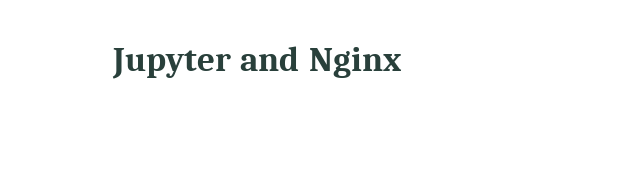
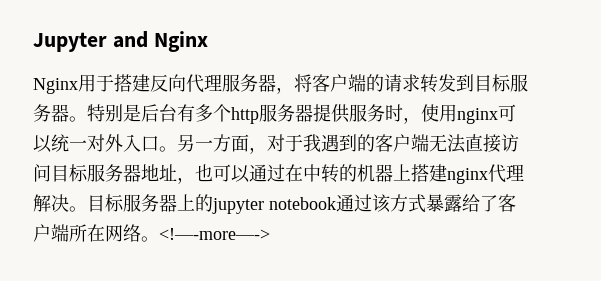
+ Nginx用于搭建反向代理服务器，将客户端的请求转发到目标服务器。特别是后台有多个http服务器提供服务时，使用nginx可以统一对外入口。另一方面，对于我遇到的客户端无法直接访问目标服务器地址，也可以通过在中转的机器上搭建nginx代理解决。目标服务器上的jupyter notebook通过该方式暴露给了客户端所在网络。<!—-more—->

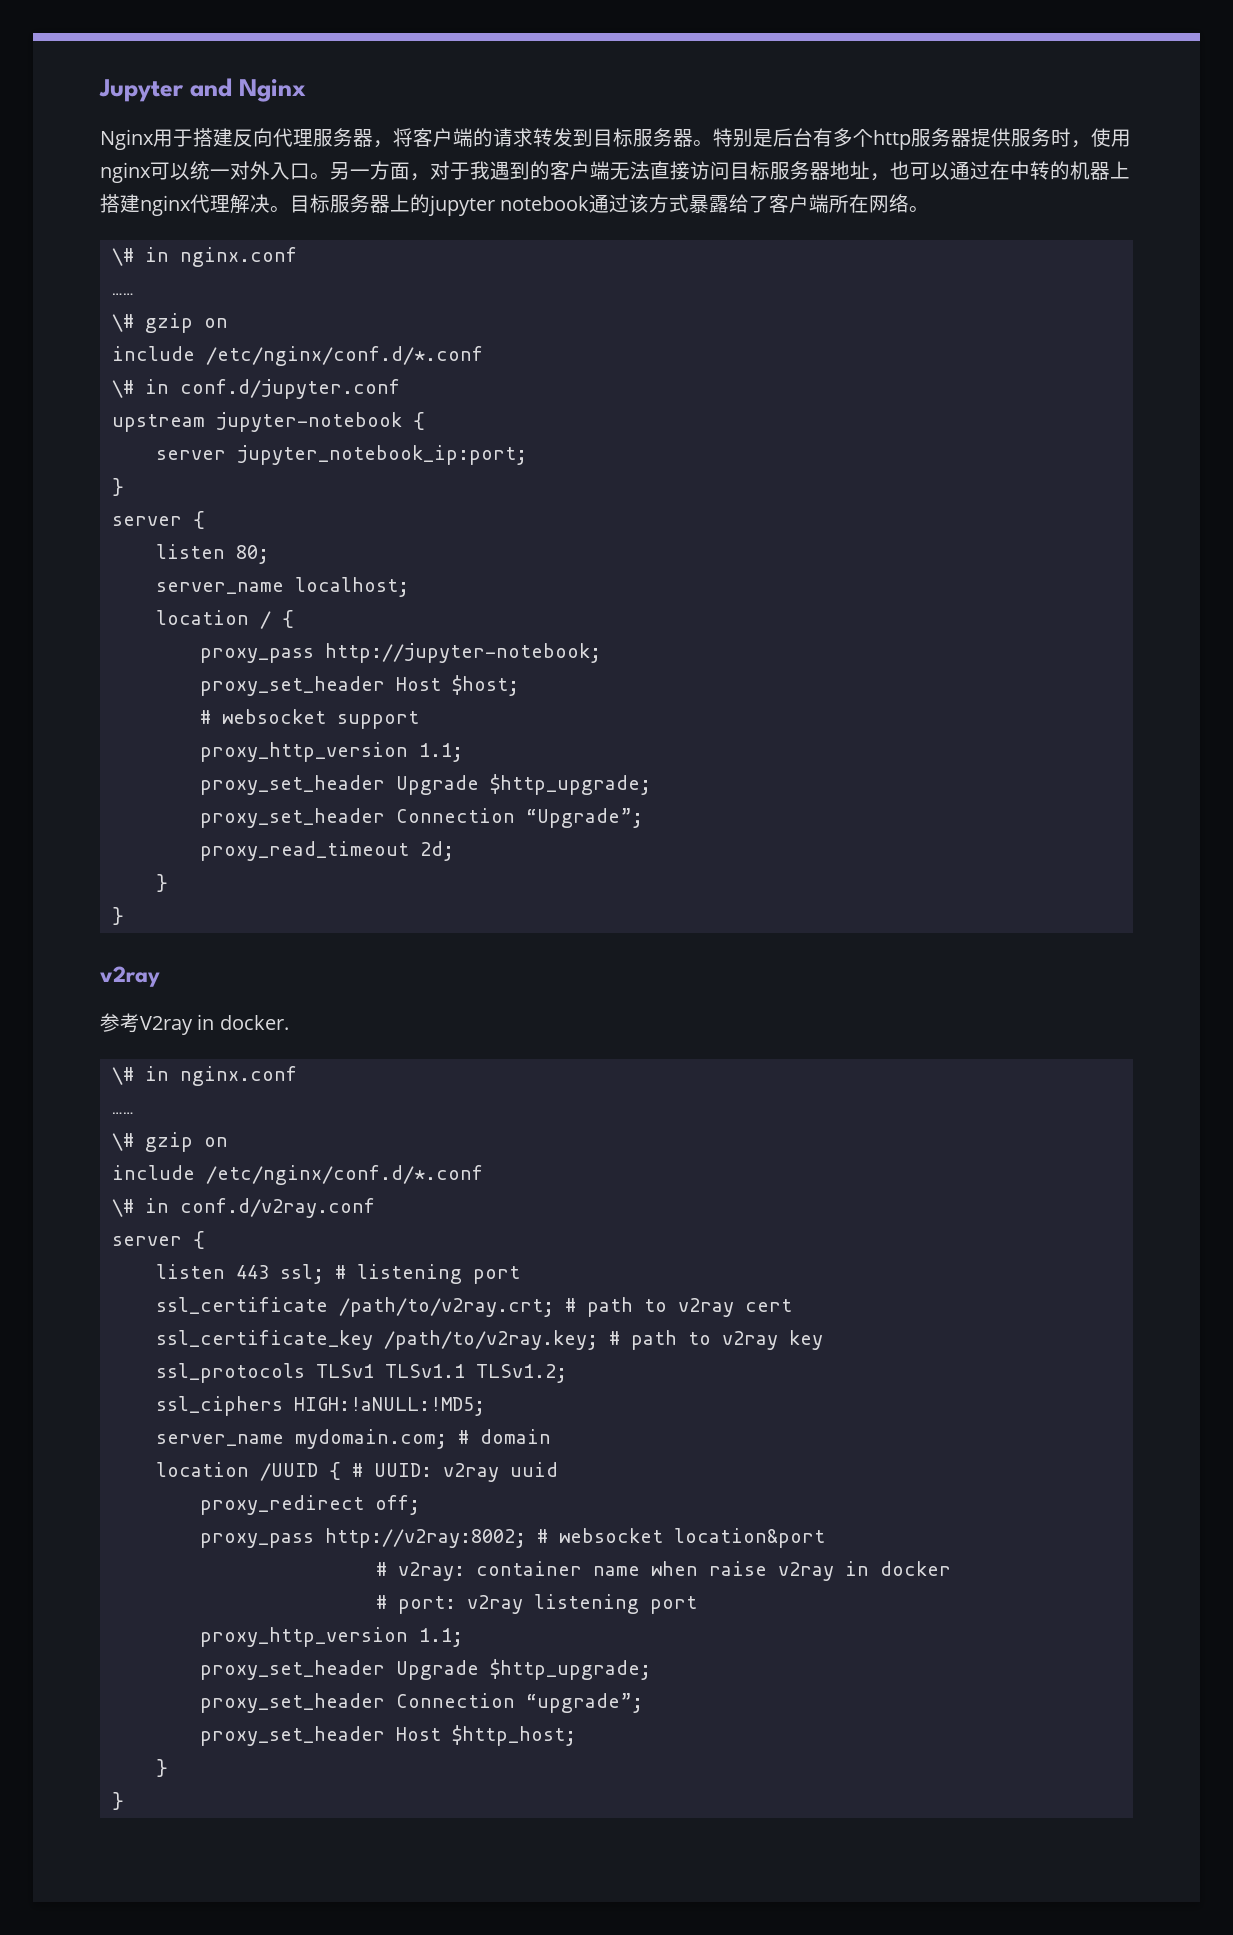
- 目标服务器上的jupyter notebook通过该方式暴露给了客户端所在网络。<!—-more—->
+ 目标服务器上的jupyter notebook通过该方式暴露给了客户端所在网络。
+ \# in nginx.conf
+ ……
+ \# gzip on
+ include /etc/nginx/conf.d/*.conf
+ \# in conf.d/jupyter.conf
+ upstream jupyter-notebook {
+ server jupyter_notebook_ip:port;
+ }
+ server {
+ listen 80;
+ server_name localhost;
+ location / {
+ proxy_pass http://jupyter-notebook;
+ proxy_set_header Host $host;
+ # websocket support
+ proxy_http_version 1.1;
+ proxy_set_header Upgrade $http_upgrade;
+ proxy_set_header Connection “Upgrade”;
+ proxy_read_timeout 2d;
+ }
+ }
+ v2ray
+ 参考V2ray in docker.
+ \# in nginx.conf
+ ……
+ \# gzip on
+ include /etc/nginx/conf.d/*.conf
+ \# in conf.d/v2ray.conf
+ server {
+ listen 443 ssl; # listening port
+ ssl_certificate /path/to/v2ray.crt; # path to v2ray cert
+ ssl_certificate_key /path/to/v2ray.key; # path to v2ray key
+ ssl_protocols TLSv1 TLSv1.1 TLSv1.2;
+ ssl_ciphers HIGH:!aNULL:!MD5;
+ server_name mydomain.com; # domain
+ location /UUID { # UUID: v2ray uuid
+ proxy_redirect off;
+ proxy_pass http://v2ray:8002; # websocket location&port
+ # v2ray: container name when raise v2ray in docker
+ # port: v2ray listening port
+ proxy_http_version 1.1;
+ proxy_set_header Upgrade $http_upgrade;
+ proxy_set_header Connection “upgrade”;
+ proxy_set_header Host $http_host;
+ }
+ }

